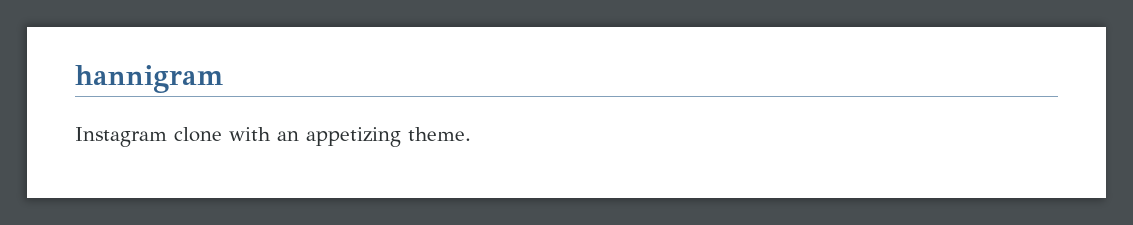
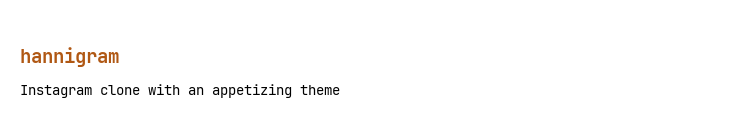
- Instagram clone with an appetizing theme.
+ Instagram clone with an appetizing theme

